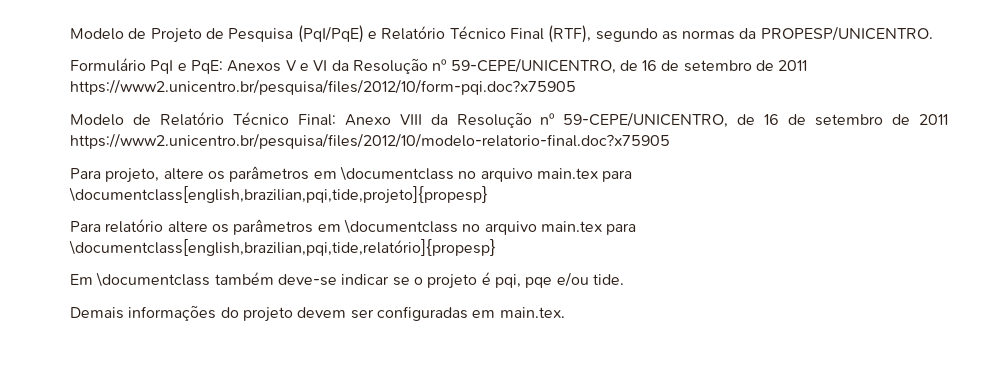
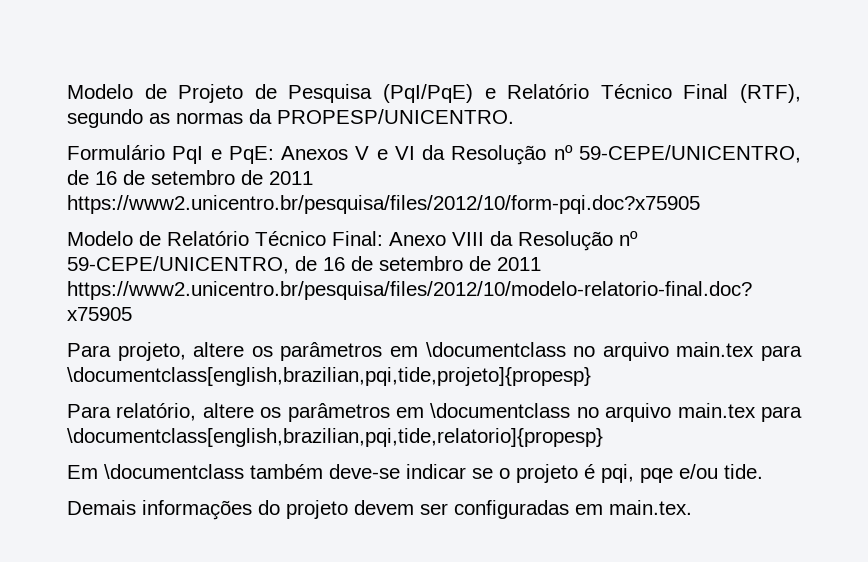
- Para relatório altere os parâmetros em \documentclass no arquivo main.tex para \documentclass[english,brazilian,pqi,tide,relatório]{propesp}
+ Para relatório, altere os parâmetros em \documentclass no arquivo main.tex para \documentclass[english,brazilian,pqi,tide,relatorio]{propesp}

